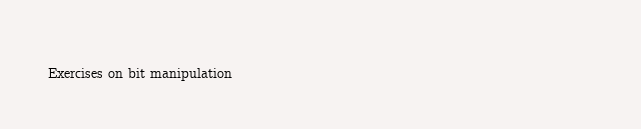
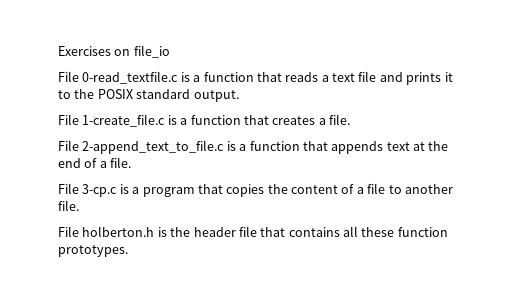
- Exercises on bit manipulation
+ Exercises on file_io
+ File 0-read_textfile.c is a function that reads a text file and prints it to the POSIX standard output.
+ File 1-create_file.c is a function that creates a file.
+ File 2-append_text_to_file.c is a function that appends text at the end of a file.
+ File 3-cp.c is a program that copies the content of a file to another file.
+ File holberton.h is the header file that contains all these function prototypes.

